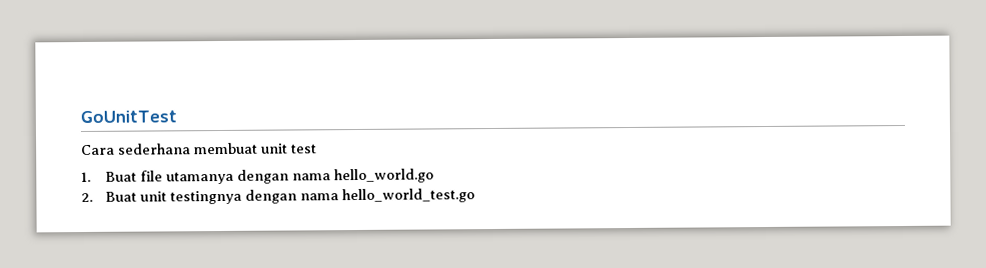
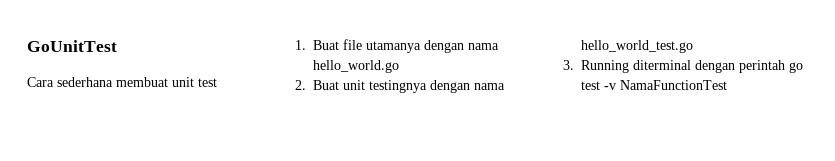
+ 3. Running diterminal dengan perintah go test -v NamaFunctionTest

